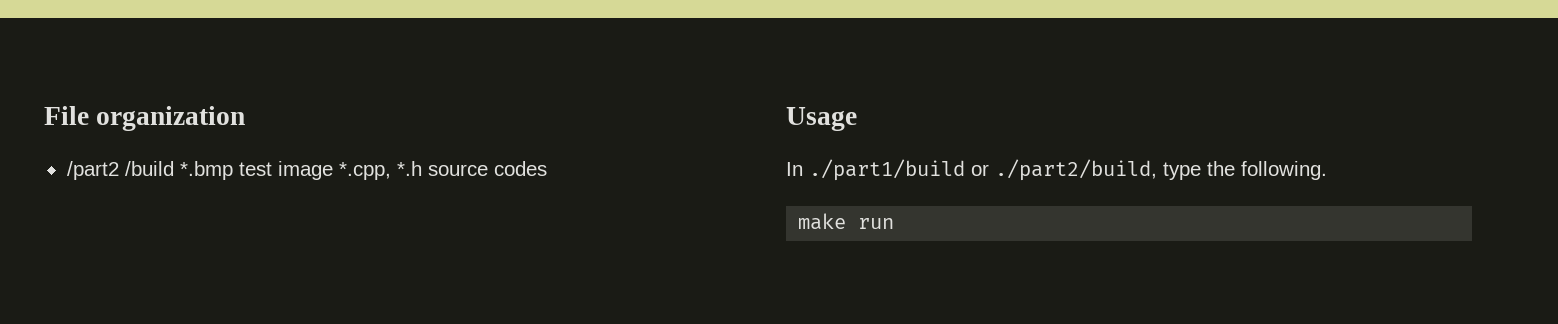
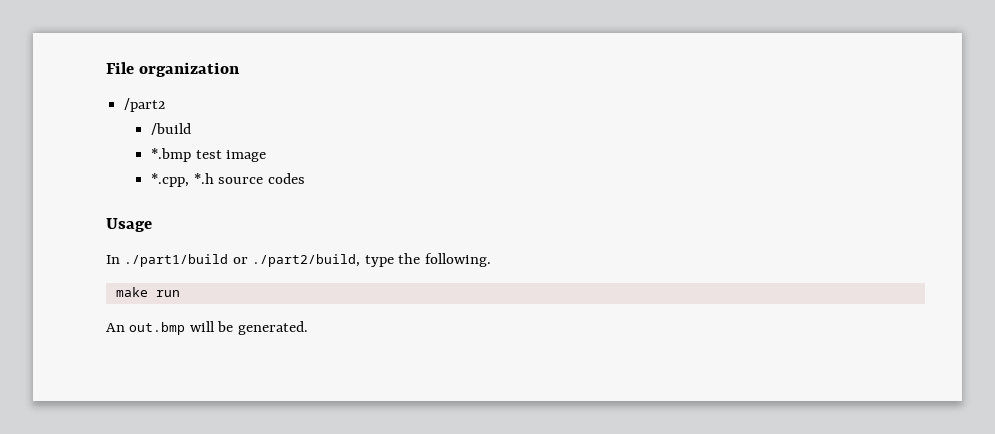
- /part2 /build *.bmp test image *.cpp, *.h source codes
+ /part2
+ /build
+ *.bmp test image
+ *.cpp, *.h source codes
+ An out.bmp will be generated.

